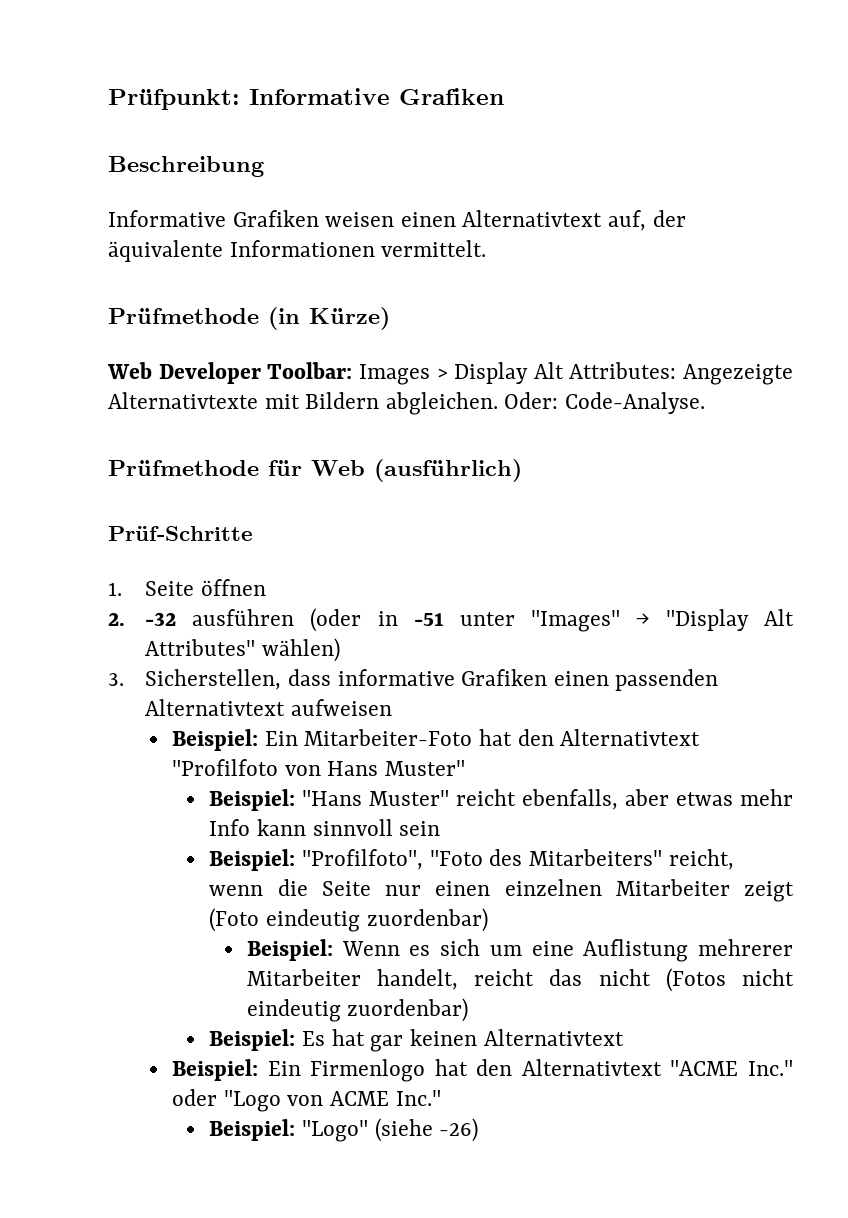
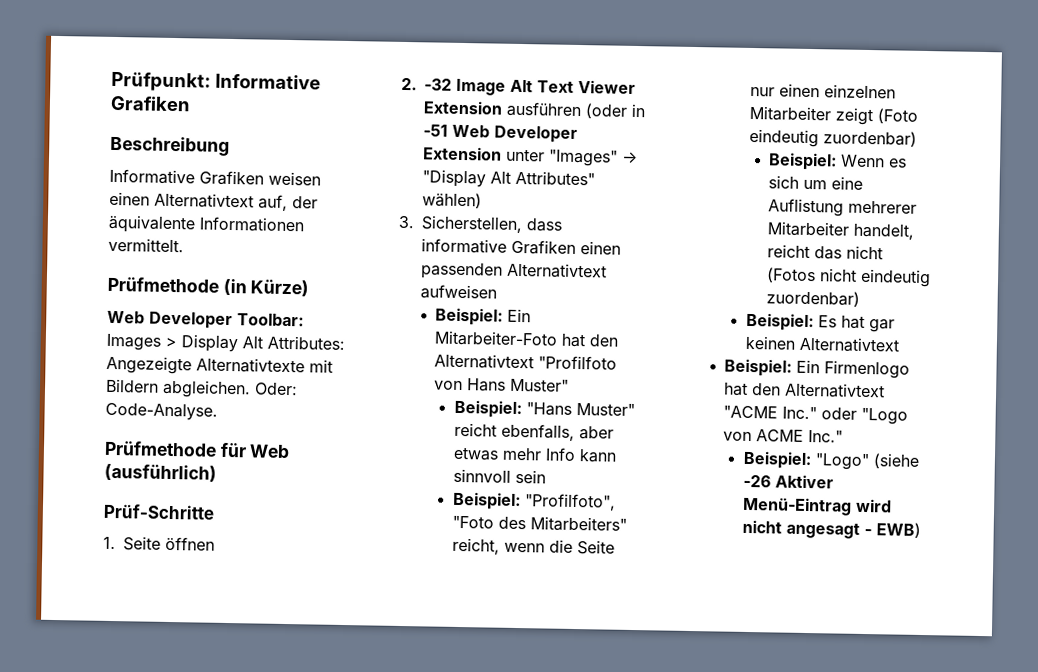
- 2. -32 ausführen (oder in -51 unter "Images" → "Display Alt Attributes" wählen)
+ 2. -32 Image Alt Text Viewer Extension ausführen (oder in -51 Web Developer Extension unter "Images" → "Display Alt Attributes" wählen)
- Beispiel: "Logo" (siehe -26)
+ Beispiel: "Logo" (siehe -26 Aktiver Menü-Eintrag wird nicht angesagt - EWB)

